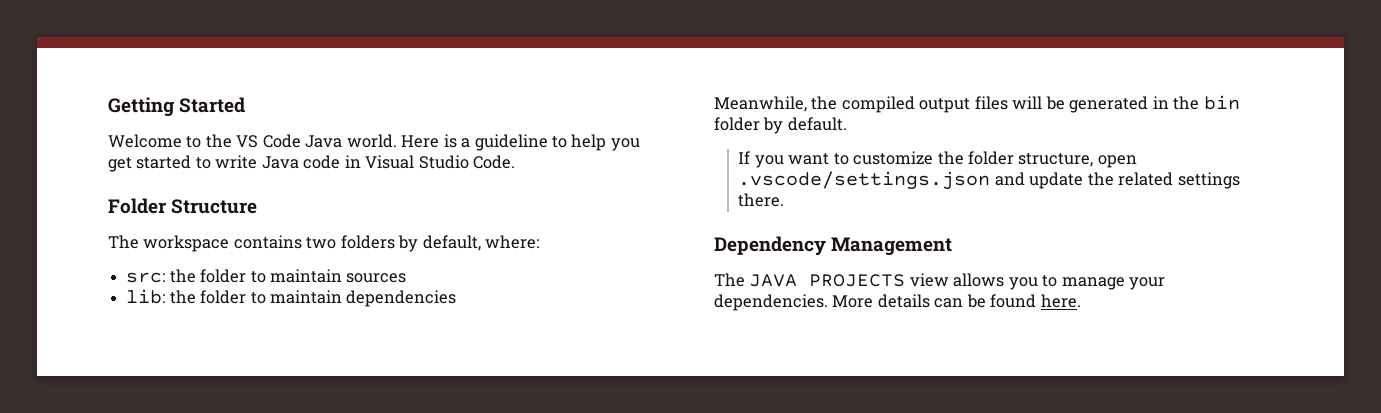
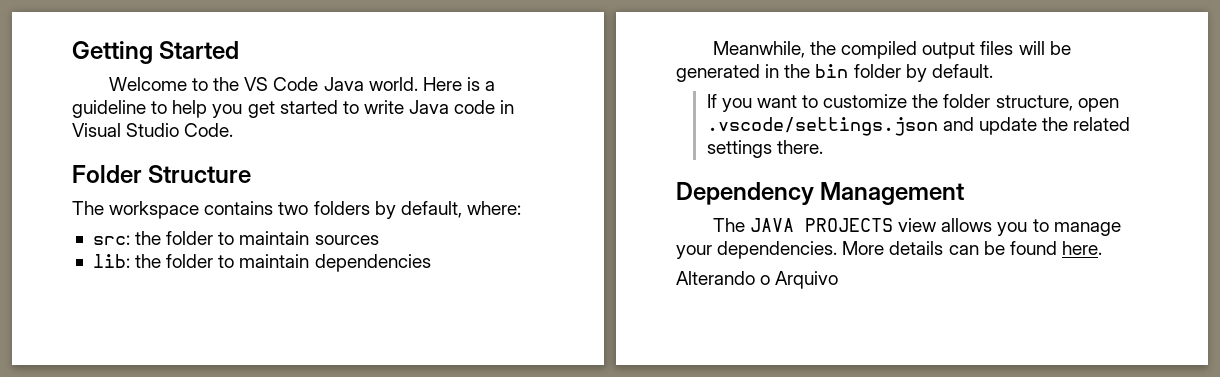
+ Alterando o Arquivo

